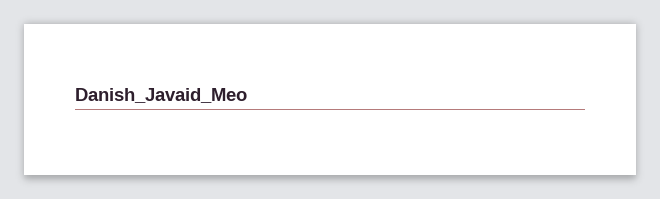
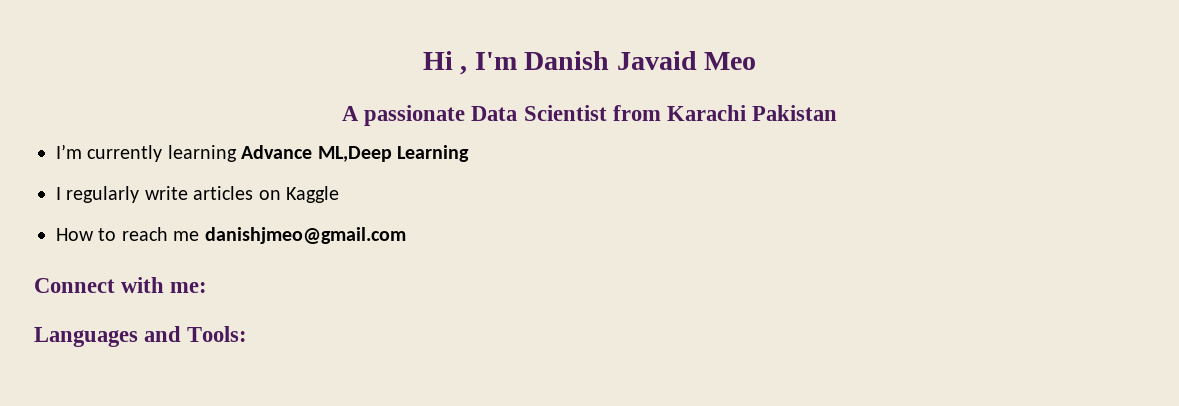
- Danish_Javaid_Meo
+ Hi , I'm Danish Javaid Meo
+ A passionate Data Scientist from Karachi Pakistan
+ I’m currently learning Advance ML,Deep Learning
+ I regularly write articles on Kaggle
+ How to reach me danishjmeo@gmail.com
+ Connect with me:
+ Languages and Tools:

